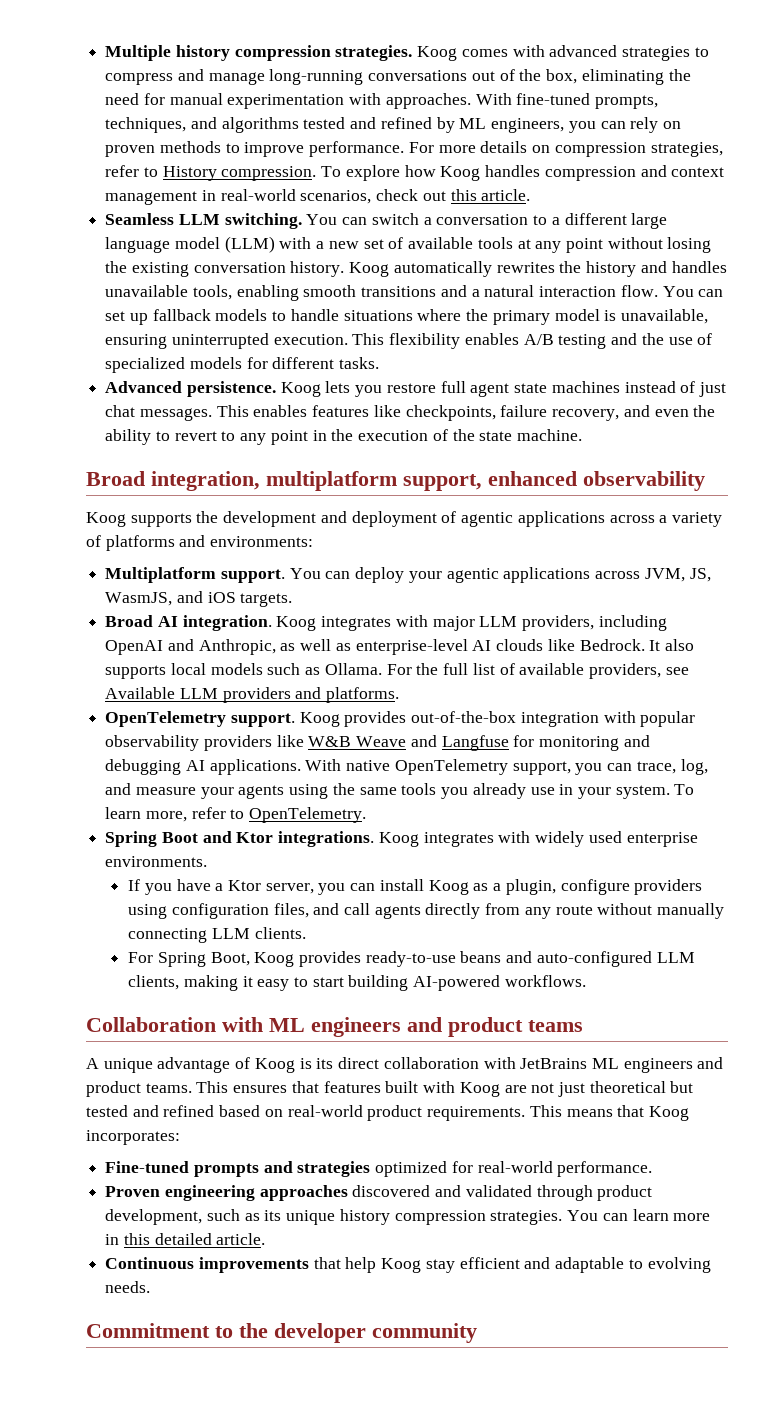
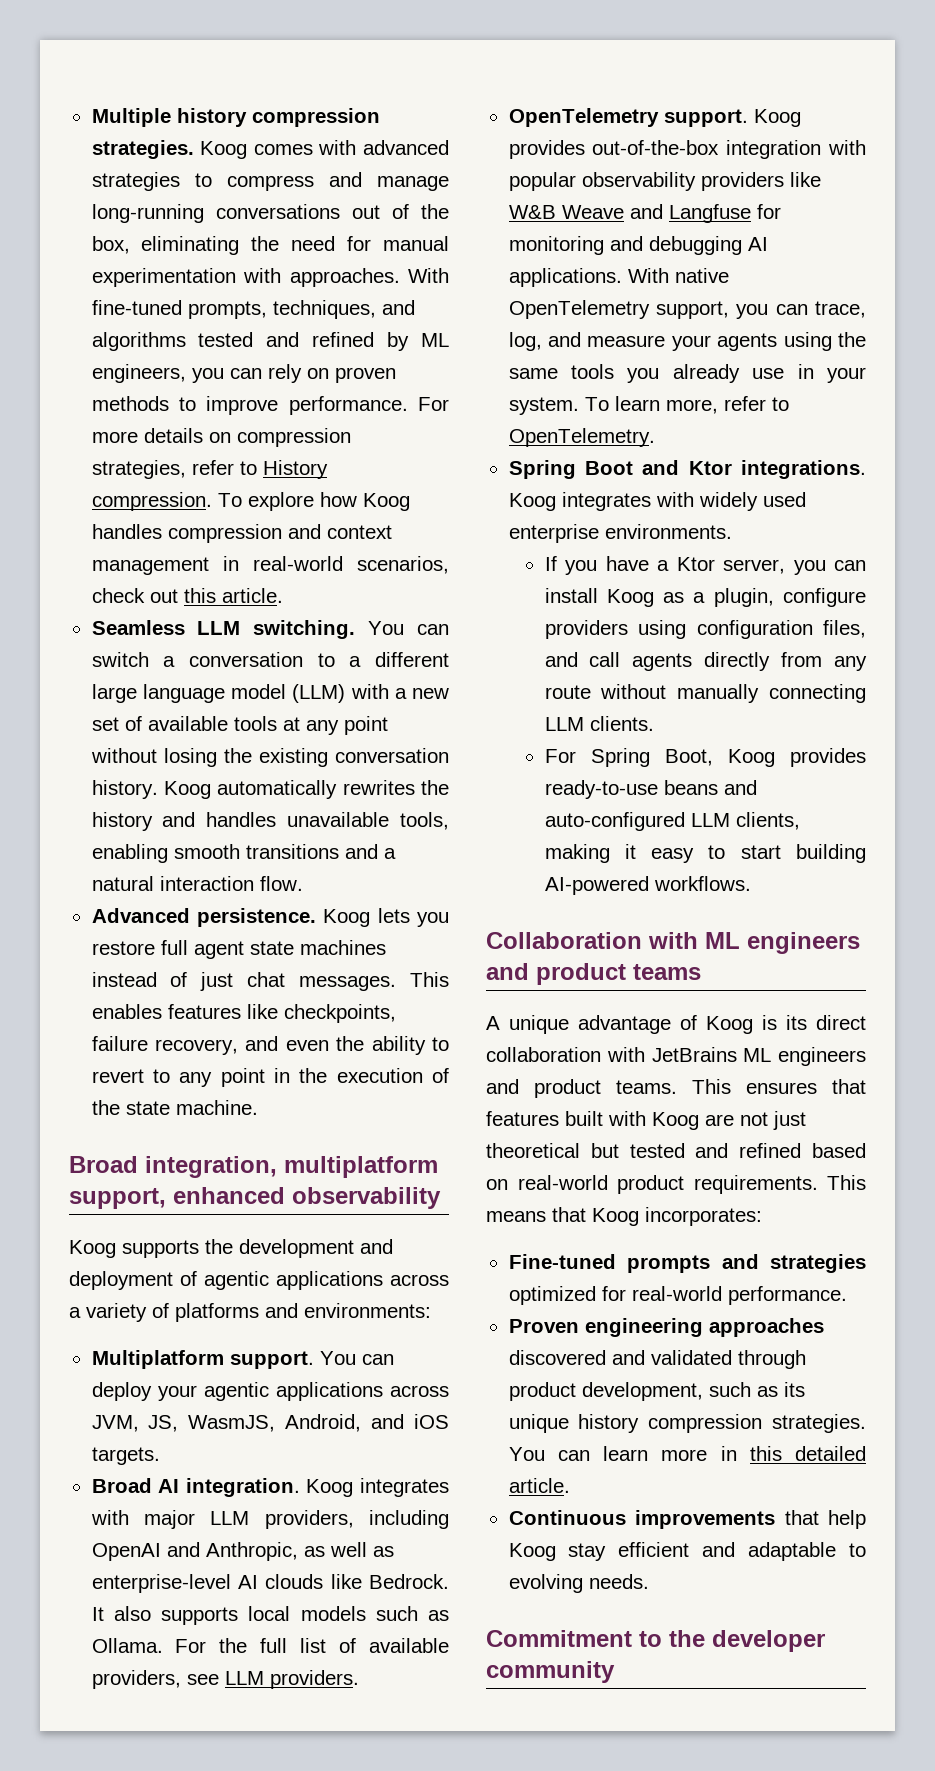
- You can set up fallback models to handle situations where the primary model is unavailable, ensuring uninterrupted execution. This flexibility enables A/B testing and the use of specialized models for different tasks.
- You can deploy your agentic applications across JVM, JS, WasmJS, and iOS targets.
+ You can deploy your agentic applications across JVM, JS, WasmJS, Android, and iOS targets.
- For the full list of available providers, see Available LLM providers and platforms.
+ For the full list of available providers, see LLM providers.

